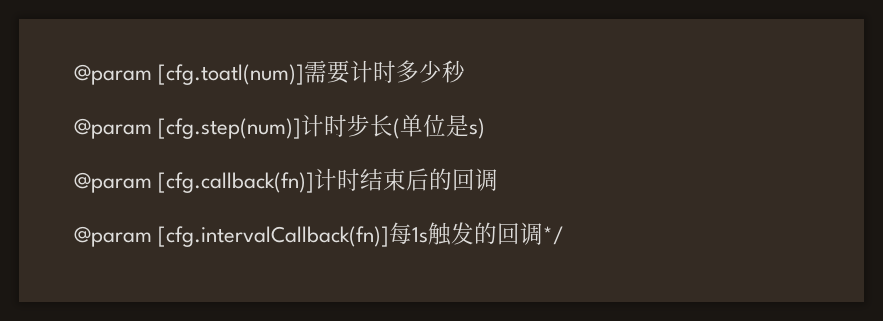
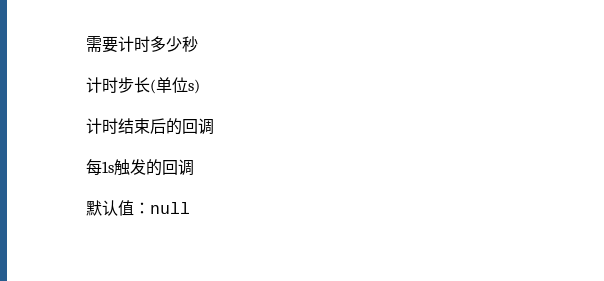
- @param [cfg.toatl(num)]需要计时多少秒
+ 需要计时多少秒
- @param [cfg.step(num)]计时步长(单位是s)
+ 计时步长(单位s)
- @param [cfg.callback(fn)]计时结束后的回调
+ 计时结束后的回调
- @param [cfg.intervalCallback(fn)]每1s触发的回调*/
+ 每1s触发的回调
+ 默认值：null

